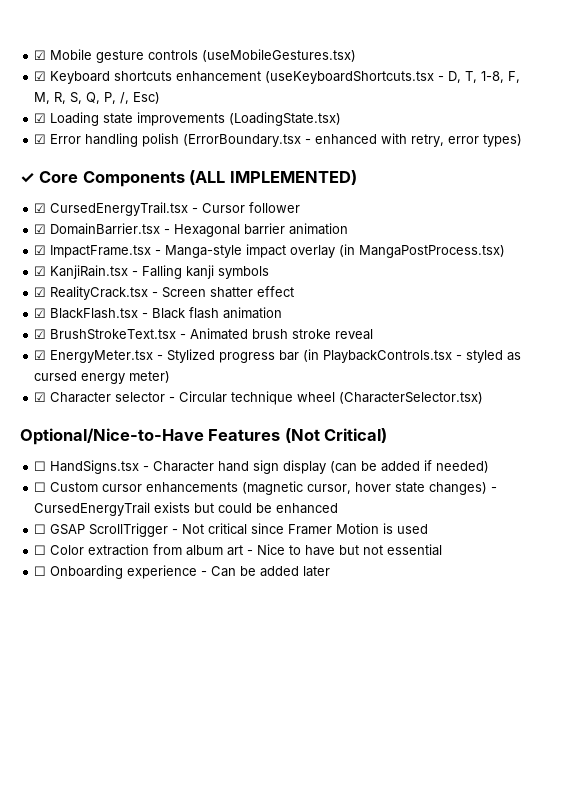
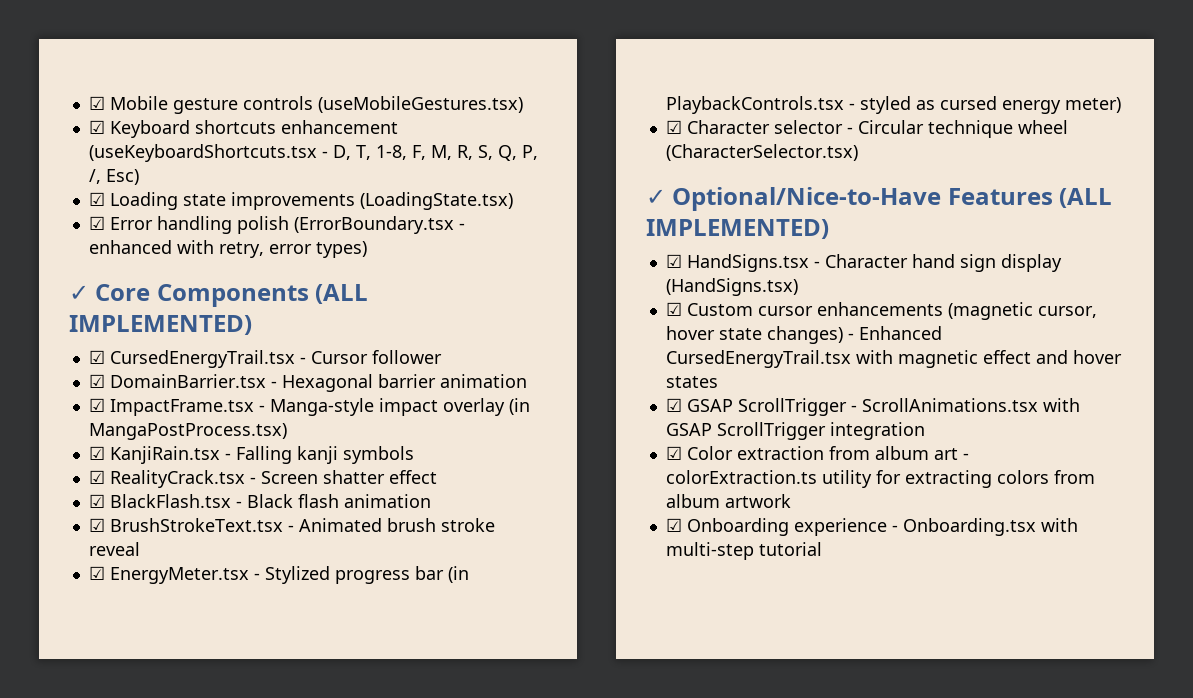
- Optional/Nice-to-Have Features (Not Critical)
- ☐ HandSigns.tsx - Character hand sign display (can be added if needed)
- ☐ Custom cursor enhancements (magnetic cursor, hover state changes) - CursedEnergyTrail exists but could be enhanced
- ☐ GSAP ScrollTrigger - Not critical since Framer Motion is used
- ☐ Color extraction from album art - Nice to have but not essential
- ☐ Onboarding experience - Can be added later
+ ✓ Optional/Nice-to-Have Features (ALL IMPLEMENTED)
+ ☑ HandSigns.tsx - Character hand sign display (HandSigns.tsx)
+ ☑ Custom cursor enhancements (magnetic cursor, hover state changes) - Enhanced CursedEnergyTrail.tsx with magnetic effect and hover states
+ ☑ GSAP ScrollTrigger - ScrollAnimations.tsx with GSAP ScrollTrigger integration
+ ☑ Color extraction from album art - colorExtraction.ts utility for extracting colors from album artwork
+ ☑ Onboarding experience - Onboarding.tsx with multi-step tutorial

